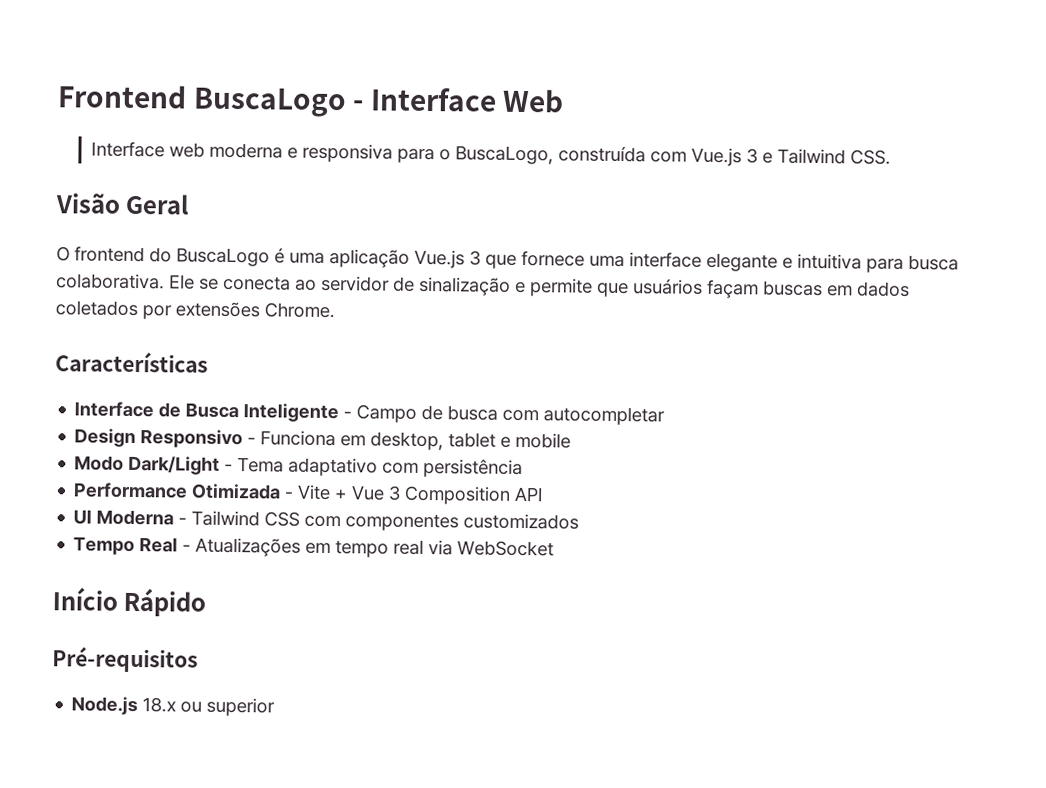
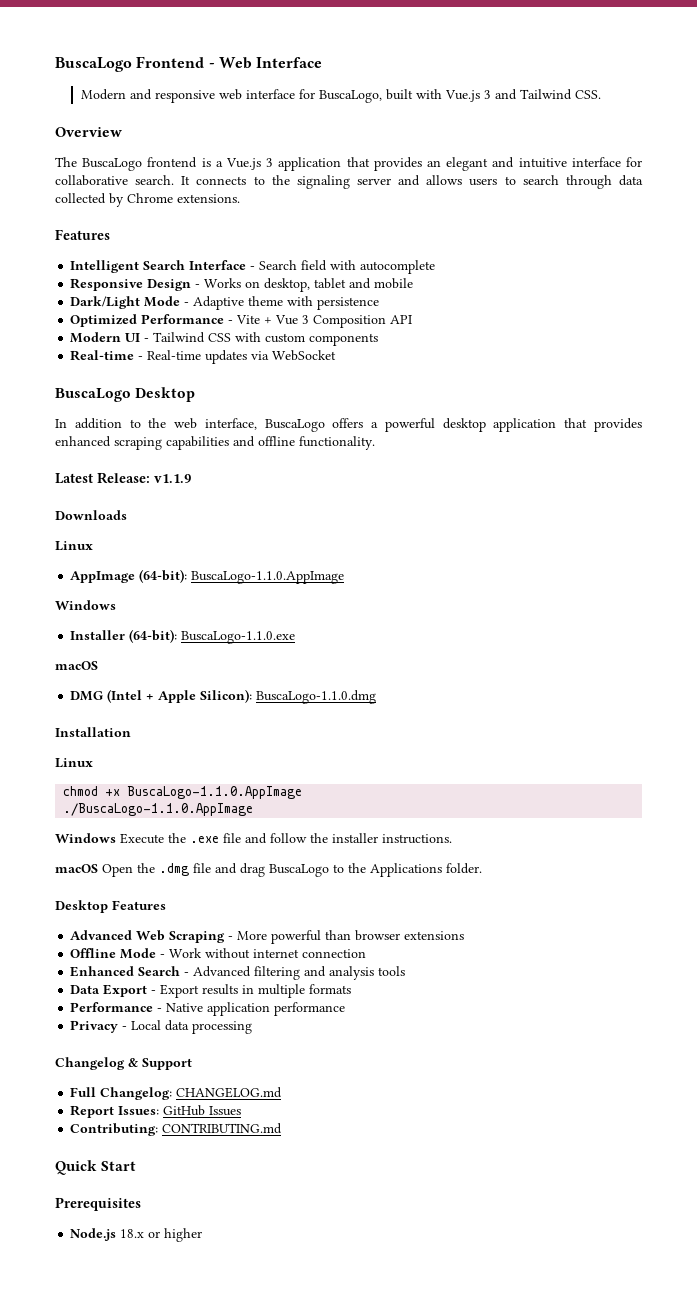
- Frontend BuscaLogo - Interface Web
- Interface web moderna e responsiva para o BuscaLogo, construída com Vue.js 3 e Tailwind CSS.
+ BuscaLogo Frontend - Web Interface
+ Modern and responsive web interface for BuscaLogo, built with Vue.js 3 and Tailwind CSS.
- Visão Geral
- O frontend do BuscaLogo é uma aplicação Vue.js 3 que fornece uma interface elegante e intuitiva para busca colaborativa. Ele se conecta ao servidor de sinalização e permite que usuários façam buscas em dados coletados por extensões Chrome.
- Características
- Interface de Busca Inteligente - Campo de busca com autocompletar
- Design Responsivo - Funciona em desktop, tablet e mobile
+ Overview
+ The BuscaLogo frontend is a Vue.js 3 application that provides an elegant and intuitive interface for collaborative search. It connects to the signaling server and allows users to search through data collected by Chrome extensions.
+ Features
+ Intelligent Search Interface - Search field with autocomplete
+ Responsive Design - Works on desktop, tablet and mobile
- Modo Dark/Light - Tema adaptativo com persistência
- Performance Otimizada - Vite + Vue 3 Composition API
+ Dark/Light Mode - Adaptive theme with persistence
+ Optimized Performance - Vite + Vue 3 Composition API
- UI Moderna - Tailwind CSS com componentes customizados
- Tempo Real - Atualizações em tempo real via WebSocket
- Início Rápido
- Pré-requisitos
+ Modern UI - Tailwind CSS with custom components
+ Real-time - Real-time updates via WebSocket
+ BuscaLogo Desktop
+ In addition to the web interface, BuscaLogo offers a powerful desktop application that provides enhanced scraping capabilities and offline functionality.
+ Latest Release: v1.1.9
+ Downloads
+ Linux
+ AppImage (64-bit): BuscaLogo-1.1.0.AppImage
+ Windows
+ Installer (64-bit): BuscaLogo-1.1.0.exe
+ macOS
+ DMG (Intel + Apple Silicon): BuscaLogo-1.1.0.dmg
+ Installation
+ Linux
+ chmod +x BuscaLogo-1.1.0.AppImage
+ ./BuscaLogo-1.1.0.AppImage
+ Windows Execute the .exe file and follow the installer instructions.
+ macOS Open the .dmg file and drag BuscaLogo to the Applications folder.
+ Desktop Features
+ Advanced Web Scraping - More powerful than browser extensions
+ Offline Mode - Work without internet connection
+ Enhanced Search - Advanced filtering and analysis tools
+ Data Export - Export results in multiple formats
+ Performance - Native application performance
+ Privacy - Local data processing
+ Changelog & Support
+ Full Changelog: CHANGELOG.md
+ Report Issues: GitHub Issues
+ Contributing: CONTRIBUTING.md
+ Quick Start
+ Prerequisites
- Node.js 18.x ou superior
+ Node.js 18.x or higher

